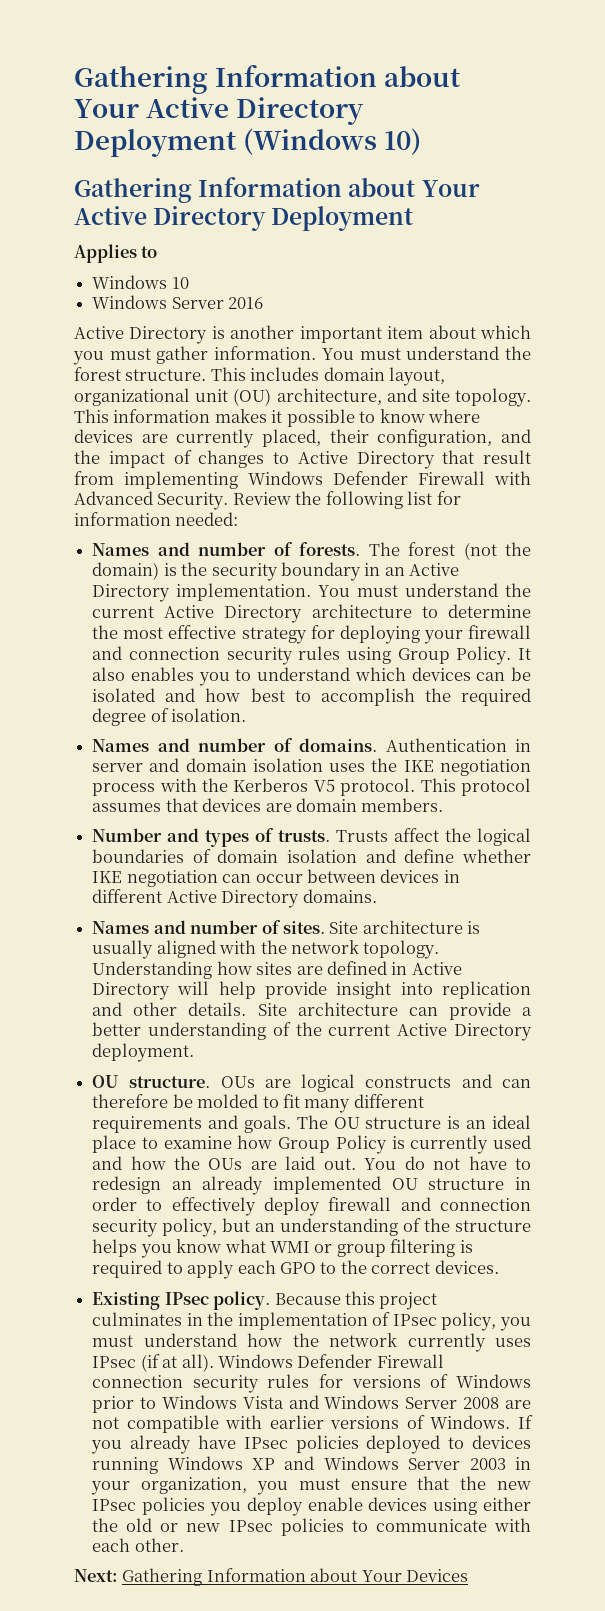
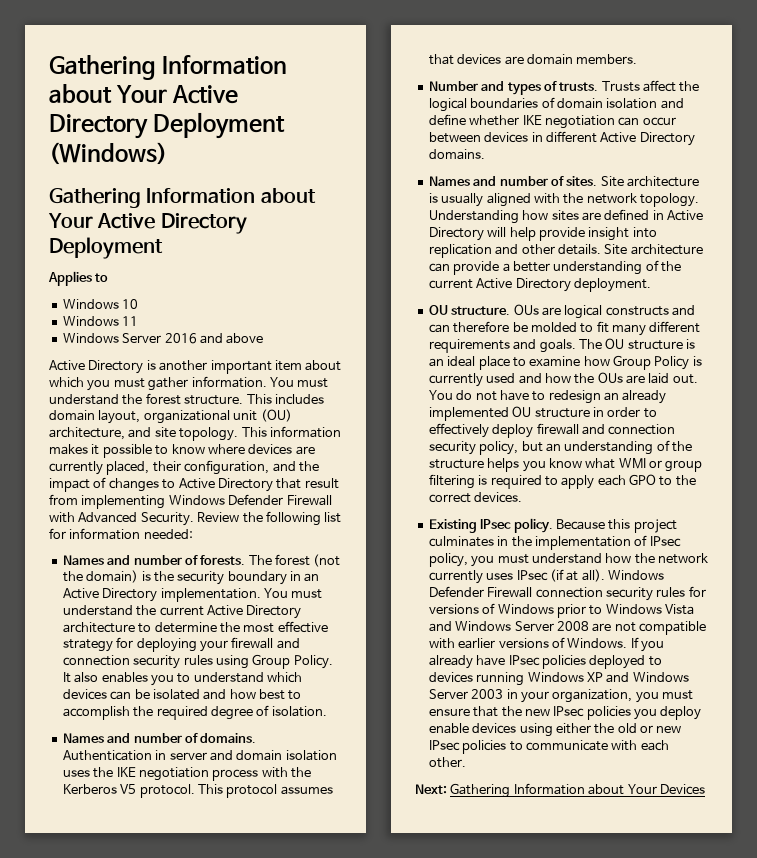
- Gathering Information about Your Active Directory Deployment (Windows 10)
+ Gathering Information about Your Active Directory Deployment (Windows)
+ Windows 11
- Windows Server 2016
+ Windows Server 2016 and above

